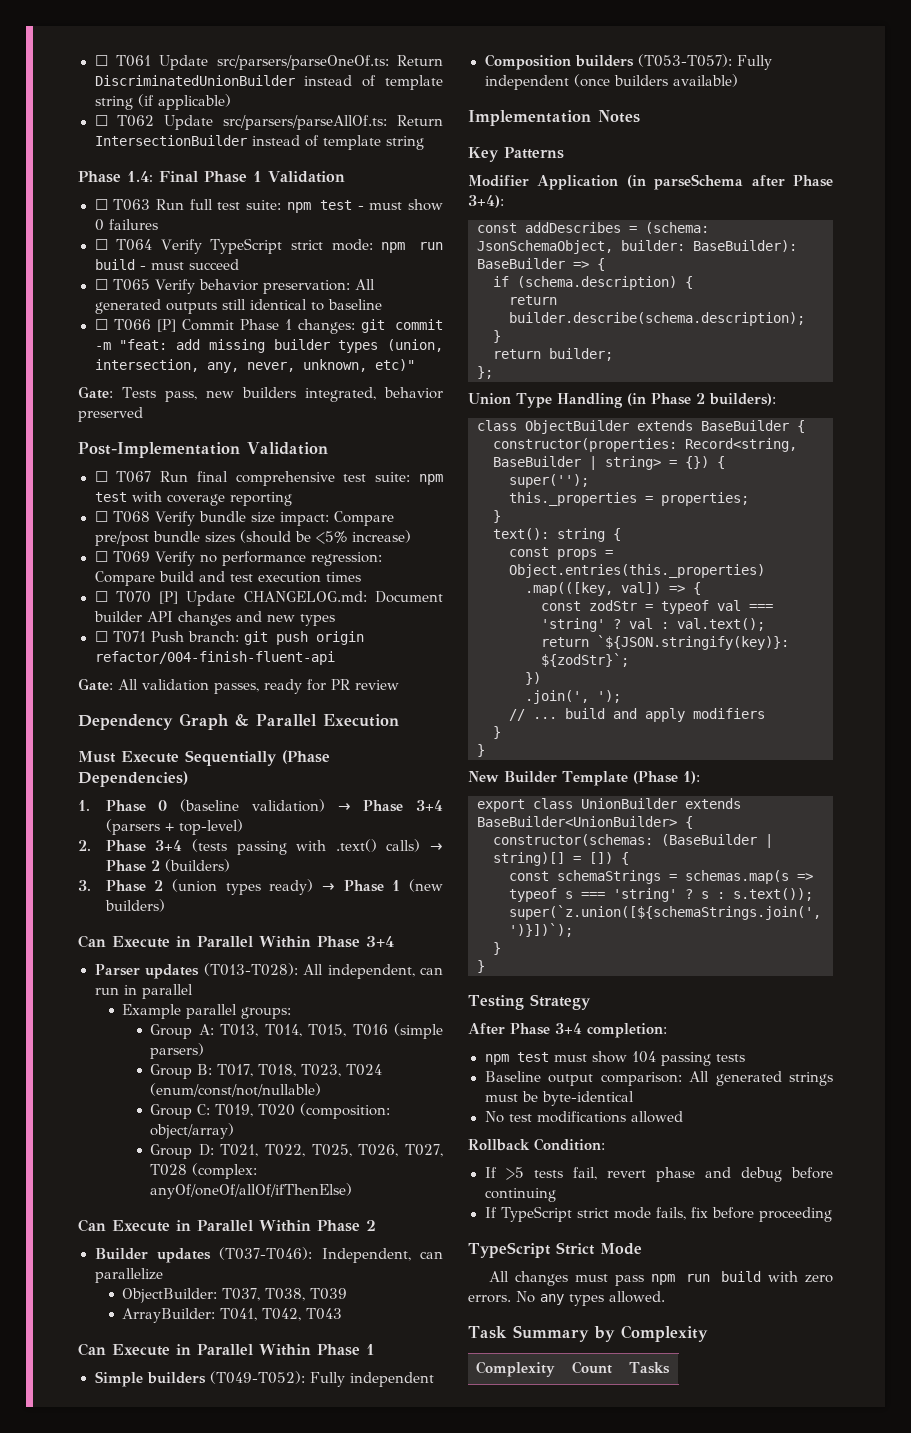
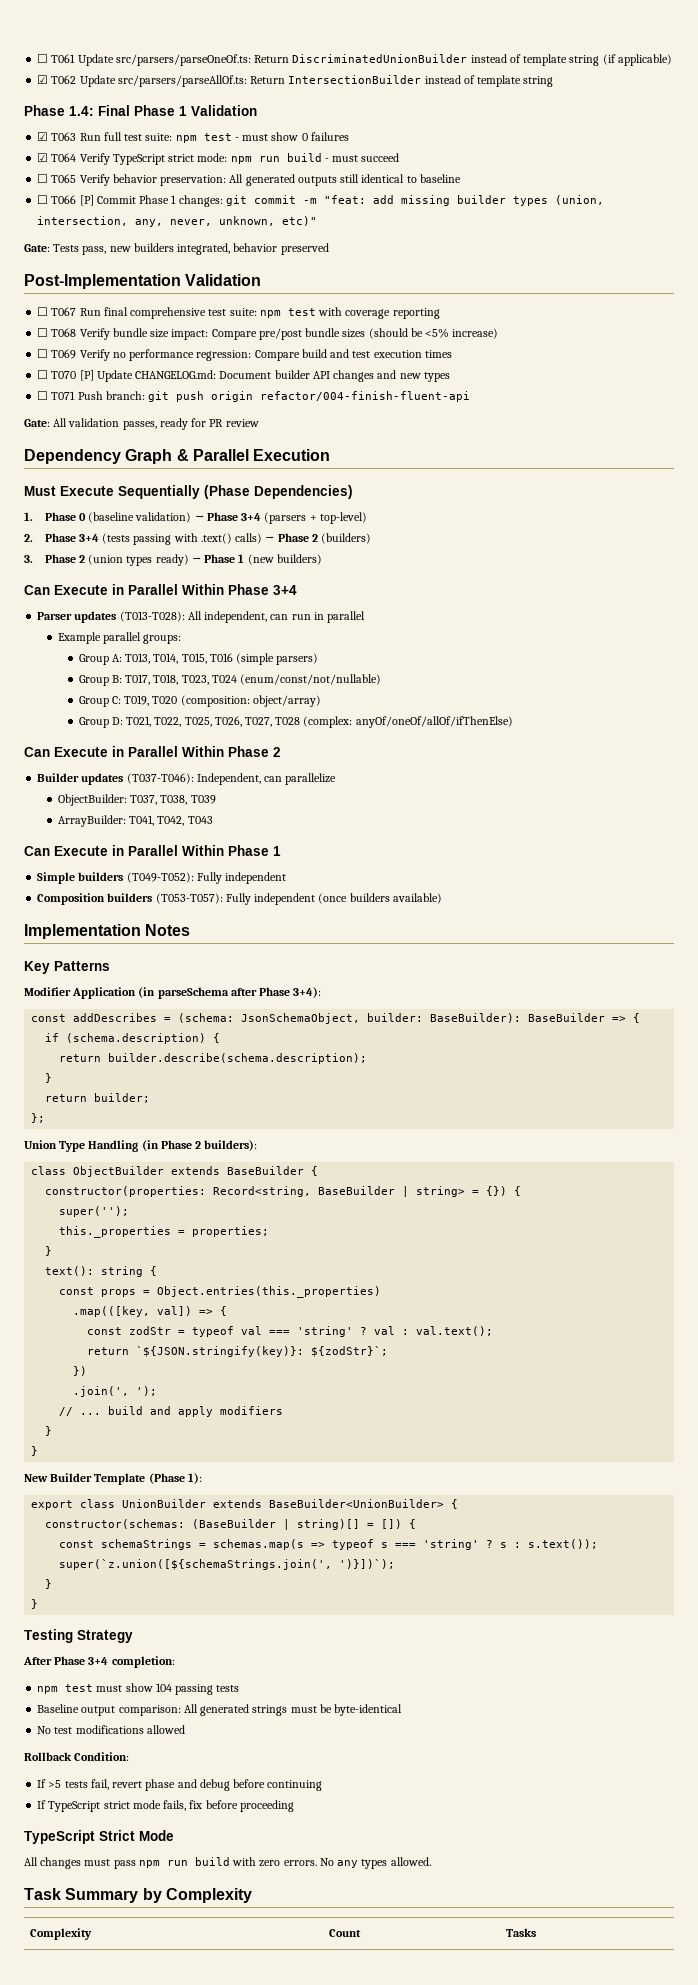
- ☐ T062 Update src/parsers/parseAllOf.ts: Return IntersectionBuilder instead of template string
+ ☑ T062 Update src/parsers/parseAllOf.ts: Return IntersectionBuilder instead of template string
- ☐ T063 Run full test suite: npm test - must show 0 failures
+ ☑ T063 Run full test suite: npm test - must show 0 failures
- ☐ T064 Verify TypeScript strict mode: npm run build - must succeed
+ ☑ T064 Verify TypeScript strict mode: npm run build - must succeed

